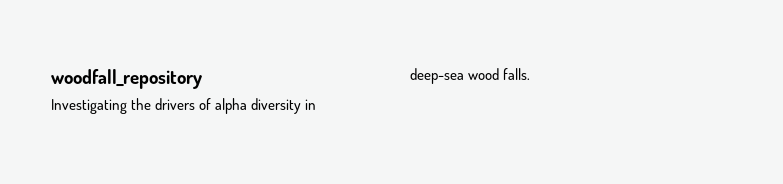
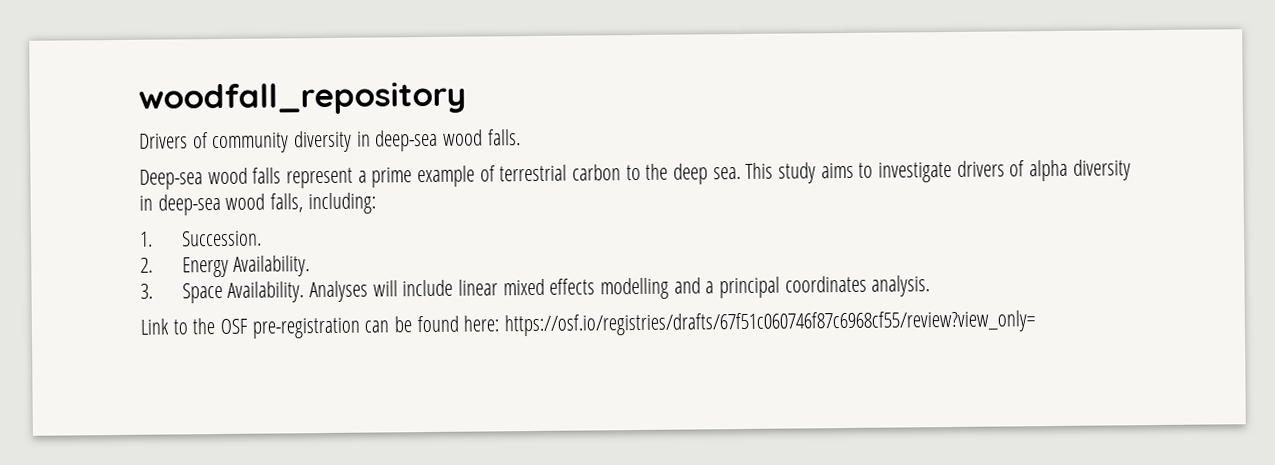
- Investigating the drivers of alpha diversity in deep-sea wood falls.
+ Drivers of community diversity in deep-sea wood falls.
+ Deep-sea wood falls represent a prime example of terrestrial carbon to the deep sea. This study aims to investigate drivers of alpha diversity in deep-sea wood falls, including:
+ 1. Succession.
+ 2. Energy Availability.
+ 3. Space Availability. Analyses will include linear mixed effects modelling and a principal coordinates analysis.
+ Link to the OSF pre-registration can be found here: https://osf.io/registries/drafts/67f51c060746f87c6968cf55/review?view_only=

